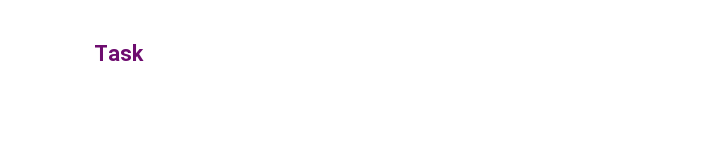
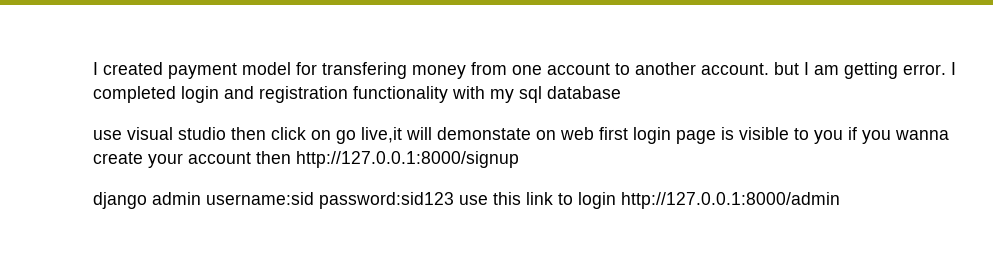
- Task
+ I created payment model for transfering money from one account to another account. but I am getting error. I completed login and registration functionality with my sql database
+ use visual studio then click on go live,it will demonstate on web first login page is visible to you if you wanna create your account then http://127.0.0.1:8000/signup
+ django admin username:sid password:sid123 use this link to login http://127.0.0.1:8000/admin

